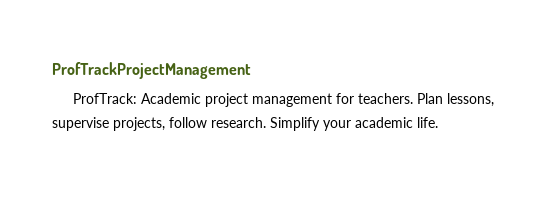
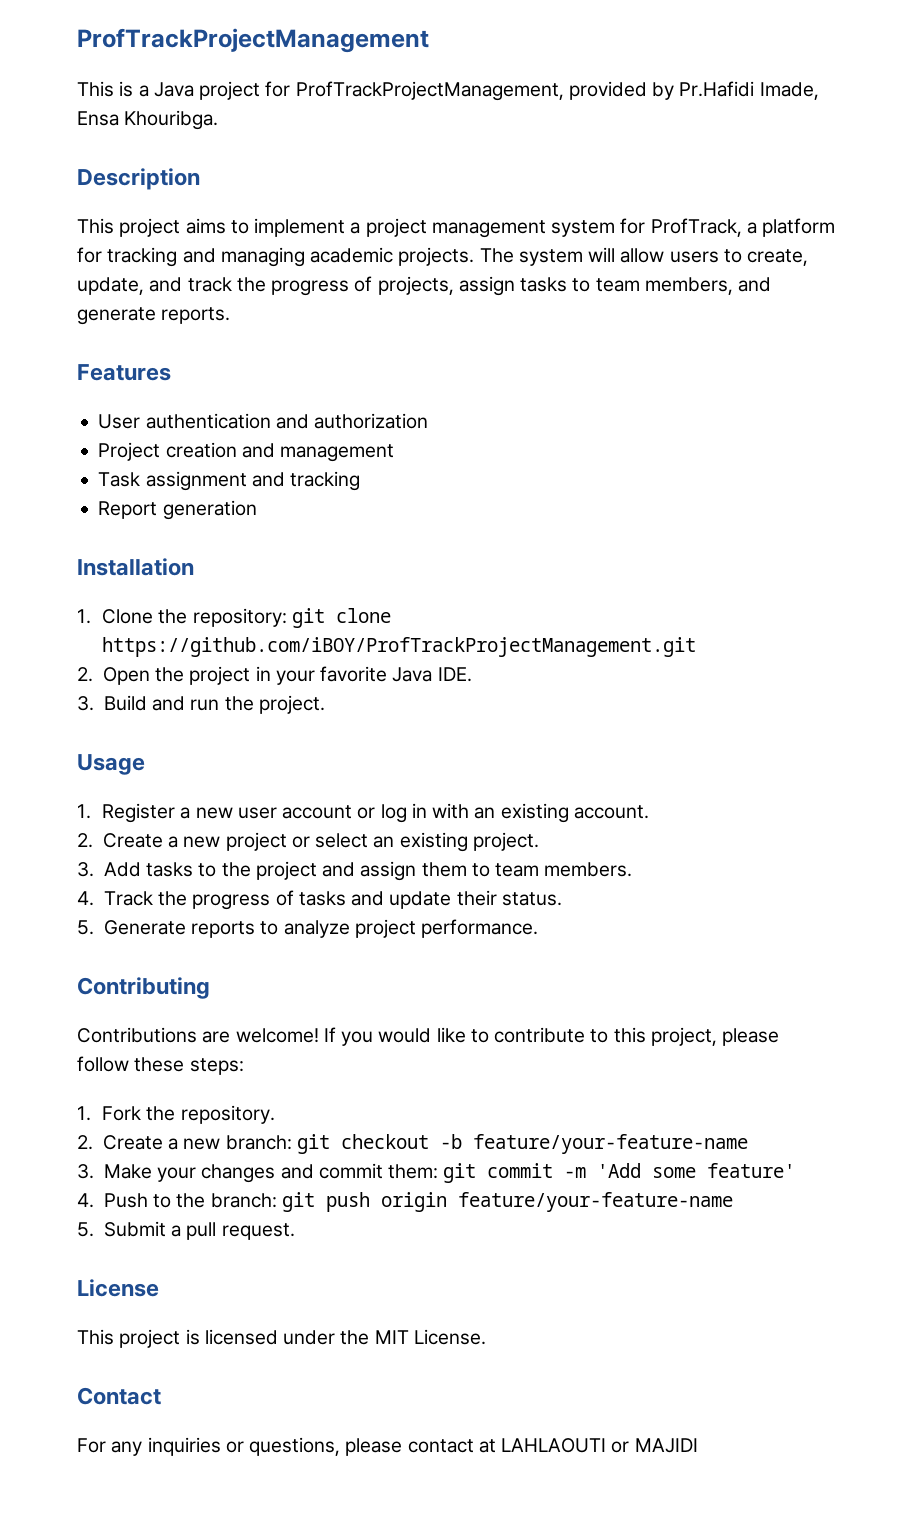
- ProfTrack: Academic project management for teachers. Plan lessons, supervise projects, follow research. Simplify your academic life.
+ This is a Java project for ProfTrackProjectManagement, provided by Pr.Hafidi Imade, Ensa Khouribga.
+ Description
+ This project aims to implement a project management system for ProfTrack, a platform for tracking and managing academic projects. The system will allow users to create, update, and track the progress of projects, assign tasks to team members, and generate reports.
+ Features
+ User authentication and authorization
+ Project creation and management
+ Task assignment and tracking
+ Report generation
+ Installation
+ 1. Clone the repository: git clone https://github.com/iBOY/ProfTrackProjectManagement.git
+ 2. Open the project in your favorite Java IDE.
+ 3. Build and run the project.
+ Usage
+ 1. Register a new user account or log in with an existing account.
+ 2. Create a new project or select an existing project.
+ 3. Add tasks to the project and assign them to team members.
+ 4. Track the progress of tasks and update their status.
+ 5. Generate reports to analyze project performance.
+ Contributing
+ Contributions are welcome! If you would like to contribute to this project, please follow these steps:
+ 1. Fork the repository.
+ 2. Create a new branch: git checkout -b feature/your-feature-name
+ 3. Make your changes and commit them: git commit -m 'Add some feature'
+ 4. Push to the branch: git push origin feature/your-feature-name
+ 5. Submit a pull request.
+ License
+ This project is licensed under the MIT License.
+ Contact
+ For any inquiries or questions, please contact at LAHLAOUTI or MAJIDI

